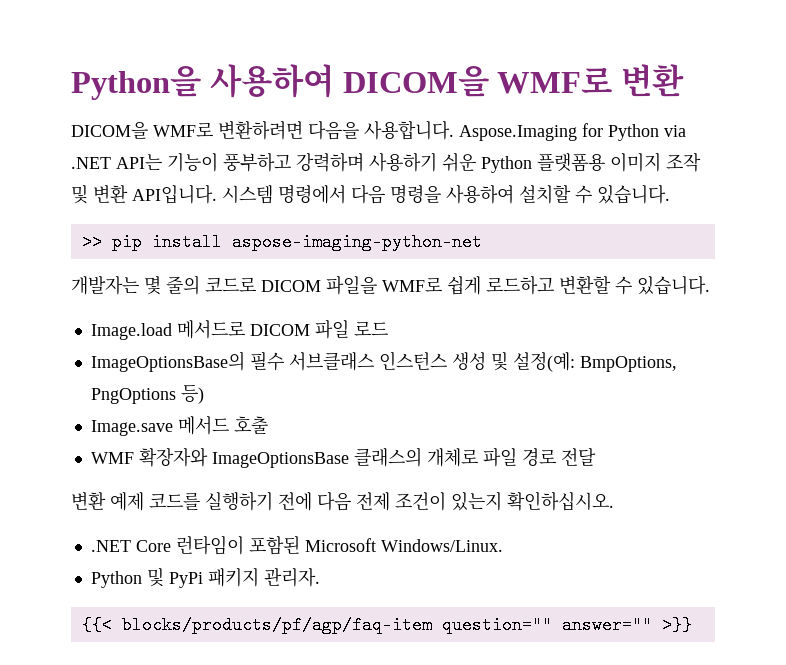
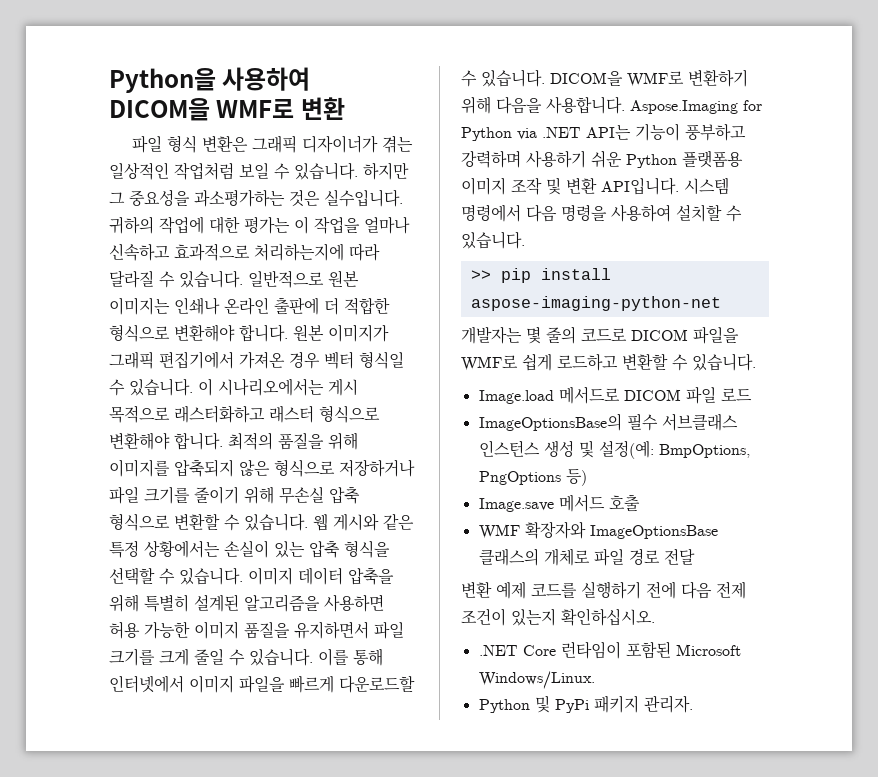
- DICOM을 WMF로 변환하려면 다음을 사용합니다.
+ 파일 형식 변환은 그래픽 디자이너가 겪는 일상적인 작업처럼 보일 수 있습니다. 하지만 그 중요성을 과소평가하는 것은 실수입니다. 귀하의 작업에 대한 평가는 이 작업을 얼마나 신속하고 효과적으로 처리하는지에 따라 달라질 수 있습니다. 일반적으로 원본 이미지는 인쇄나 온라인 출판에 더 적합한 형식으로 변환해야 합니다. 원본 이미지가 그래픽 편집기에서 가져온 경우 벡터 형식일 수 있습니다. 이 시나리오에서는 게시 목적으로 래스터화하고 래스터 형식으로 변환해야 합니다. 최적의 품질을 위해 이미지를 압축되지 않은 형식으로 저장하거나 파일 크기를 줄이기 위해 무손실 압축 형식으로 변환할 수 있습니다. 웹 게시와 같은 특정 상황에서는 손실이 있는 압축 형식을 선택할 수 있습니다. 이미지 데이터 압축을 위해 특별히 설계된 알고리즘을 사용하면 허용 가능한 이미지 품질을 유지하면서 파일 크기를 크게 줄일 수 있습니다. 이를 통해 인터넷에서 이미지 파일을 빠르게 다운로드할 수 있습니다. DICOM을 WMF로 변환하기 위해 다음을 사용합니다.
- {{< blocks/products/pf/agp/faq-item question="" answer="" >}}

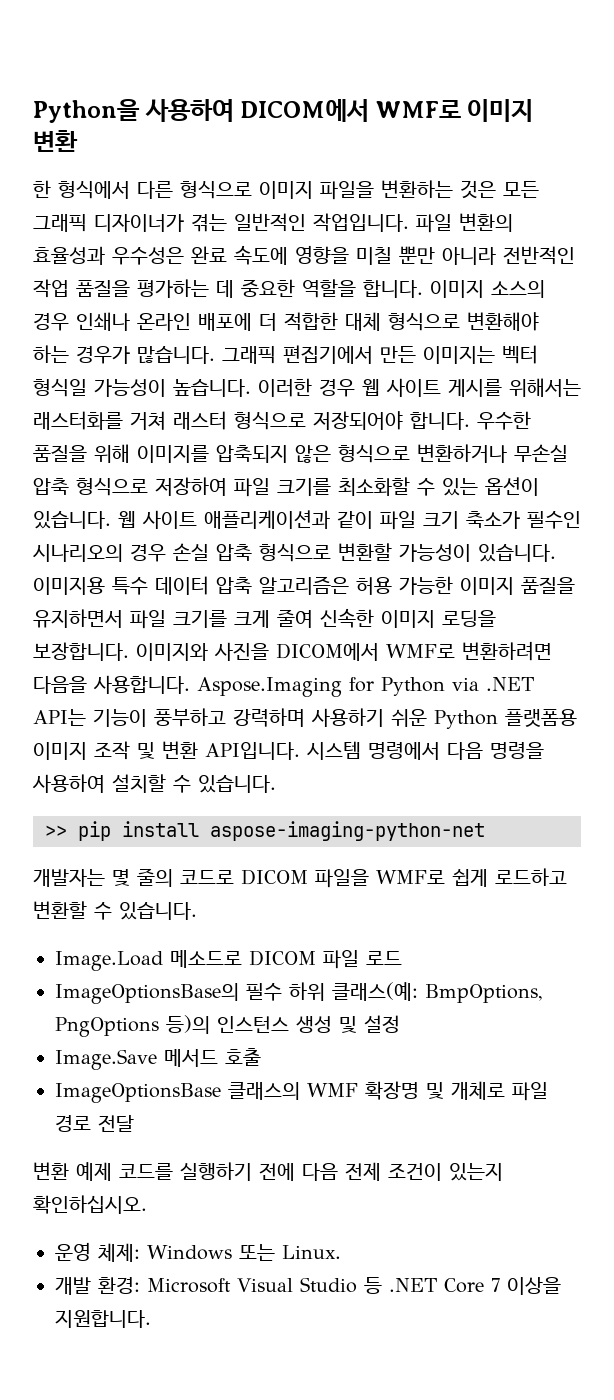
- Python을 사용하여 DICOM을 WMF로 변환
- 파일 형식 변환은 그래픽 디자이너가 겪는 일상적인 작업처럼 보일 수 있습니다. 하지만 그 중요성을 과소평가하는 것은 실수입니다. 귀하의 작업에 대한 평가는 이 작업을 얼마나 신속하고 효과적으로 처리하는지에 따라 달라질 수 있습니다. 일반적으로 원본 이미지는 인쇄나 온라인 출판에 더 적합한 형식으로 변환해야 합니다. 원본 이미지가 그래픽 편집기에서 가져온 경우 벡터 형식일 수 있습니다. 이 시나리오에서는 게시 목적으로 래스터화하고 래스터 형식으로 변환해야 합니다. 최적의 품질을 위해 이미지를 압축되지 않은 형식으로 저장하거나 파일 크기를 줄이기 위해 무손실 압축 형식으로 변환할 수 있습니다. 웹 게시와 같은 특정 상황에서는 손실이 있는 압축 형식을 선택할 수 있습니다. 이미지 데이터 압축을 위해 특별히 설계된 알고리즘을 사용하면 허용 가능한 이미지 품질을 유지하면서 파일 크기를 크게 줄일 수 있습니다. 이를 통해 인터넷에서 이미지 파일을 빠르게 다운로드할 수 있습니다. DICOM을 WMF로 변환하기 위해 다음을 사용합니다.
+ Python을 사용하여 DICOM에서 WMF로 이미지 변환
+ 한 형식에서 다른 형식으로 이미지 파일을 변환하는 것은 모든 그래픽 디자이너가 겪는 일반적인 작업입니다. 파일 변환의 효율성과 우수성은 완료 속도에 영향을 미칠 뿐만 아니라 전반적인 작업 품질을 평가하는 데 중요한 역할을 합니다. 이미지 소스의 경우 인쇄나 온라인 배포에 더 적합한 대체 형식으로 변환해야 하는 경우가 많습니다. 그래픽 편집기에서 만든 이미지는 벡터 형식일 가능성이 높습니다. 이러한 경우 웹 사이트 게시를 위해서는 래스터화를 거쳐 래스터 형식으로 저장되어야 합니다. 우수한 품질을 위해 이미지를 압축되지 않은 형식으로 변환하거나 무손실 압축 형식으로 저장하여 파일 크기를 최소화할 수 있는 옵션이 있습니다. 웹 사이트 애플리케이션과 같이 파일 크기 축소가 필수인 시나리오의 경우 손실 압축 형식으로 변환할 가능성이 있습니다. 이미지용 특수 데이터 압축 알고리즘은 허용 가능한 이미지 품질을 유지하면서 파일 크기를 크게 줄여 신속한 이미지 로딩을 보장합니다. 이미지와 사진을 DICOM에서 WMF로 변환하려면 다음을 사용합니다.
- Image.load 메서드로 DICOM 파일 로드
+ Image.Load 메소드로 DICOM 파일 로드
- ImageOptionsBase의 필수 서브클래스 인스턴스 생성 및 설정(예: BmpOptions, PngOptions 등)
- Image.save 메서드 호출
- WMF 확장자와 ImageOptionsBase 클래스의 개체로 파일 경로 전달
+ ImageOptionsBase의 필수 하위 클래스(예: BmpOptions, PngOptions 등)의 인스턴스 생성 및 설정
+ Image.Save 메서드 호출
+ ImageOptionsBase 클래스의 WMF 확장명 및 개체로 파일 경로 전달
- .NET Core 런타임이 포함된 Microsoft Windows/Linux.
- Python 및 PyPi 패키지 관리자.
+ 운영 체제: Windows 또는 Linux.
+ 개발 환경: Microsoft Visual Studio 등 .NET Core 7 이상을 지원합니다.

